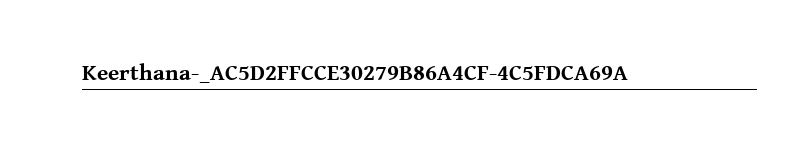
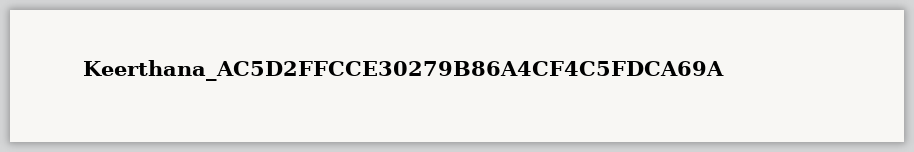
- Keerthana-_AC5D2FFCCE30279B86A4CF-4C5FDCA69A
+ Keerthana_AC5D2FFCCE30279B86A4CF4C5FDCA69A

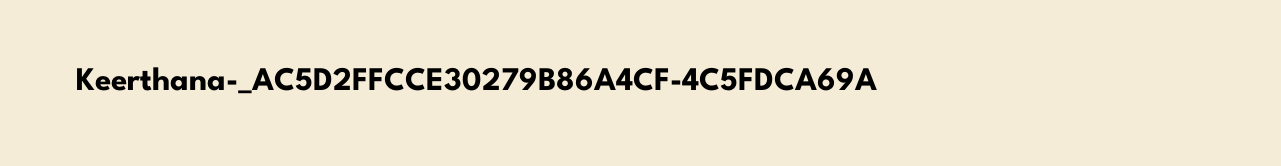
- Keerthana_AC5D2FFCCE30279B86A4CF4C5FDCA69A
+ Keerthana-_AC5D2FFCCE30279B86A4CF-4C5FDCA69A

